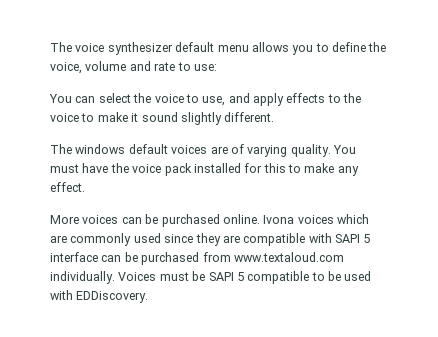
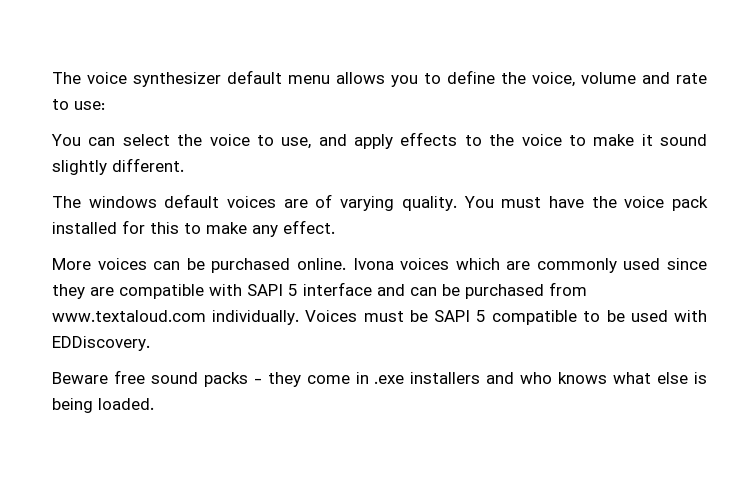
- Ivona voices which are commonly used since they are compatible with SAPI 5 interface can be purchased from www.textaloud.com individually.
+ Ivona voices which are commonly used since they are compatible with SAPI 5 interface and can be purchased from www.textaloud.com individually.
+ Beware free sound packs - they come in .exe installers and who knows what else is being loaded.

